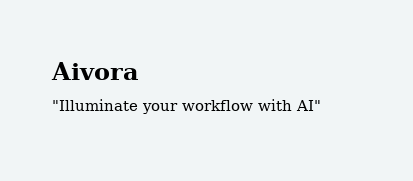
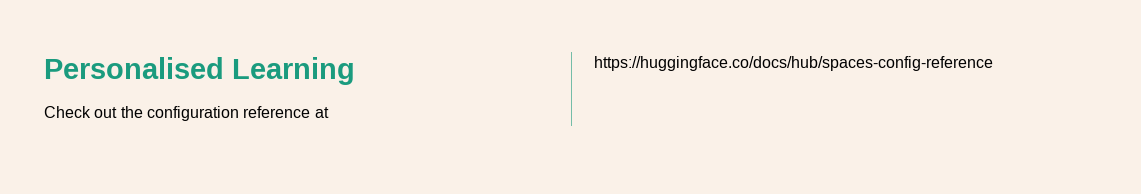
- Aivora
- "Illuminate your workflow with AI"
+ Personalised Learning
+ Check out the configuration reference at https://huggingface.co/docs/hub/spaces-config-reference

